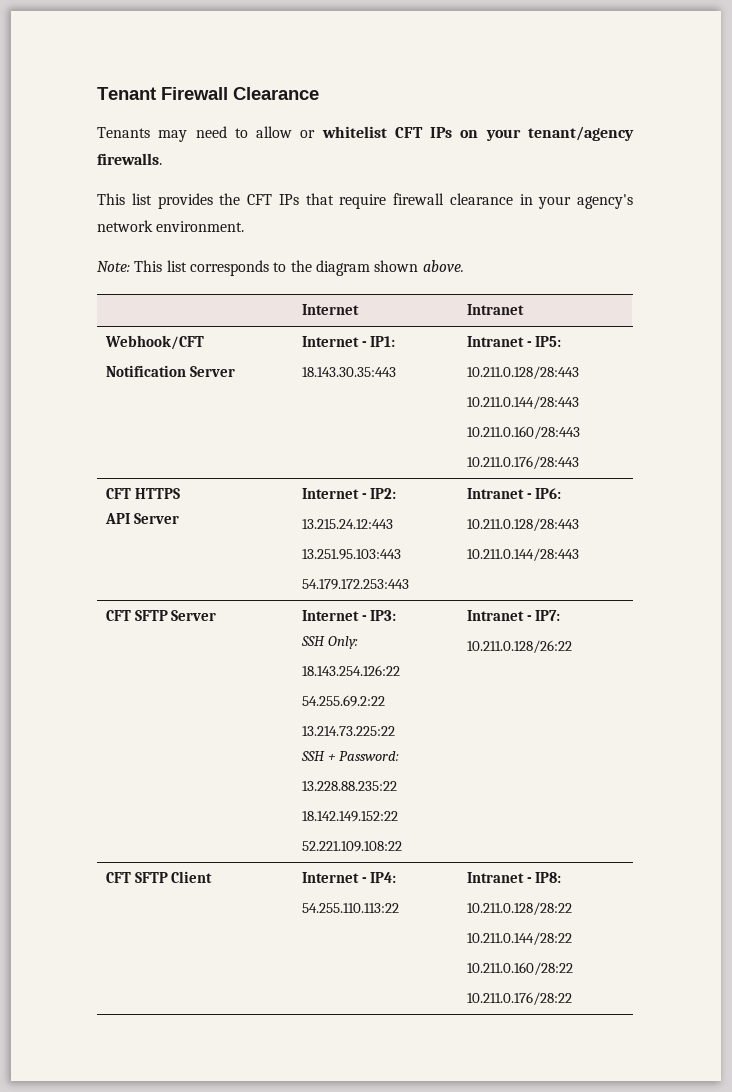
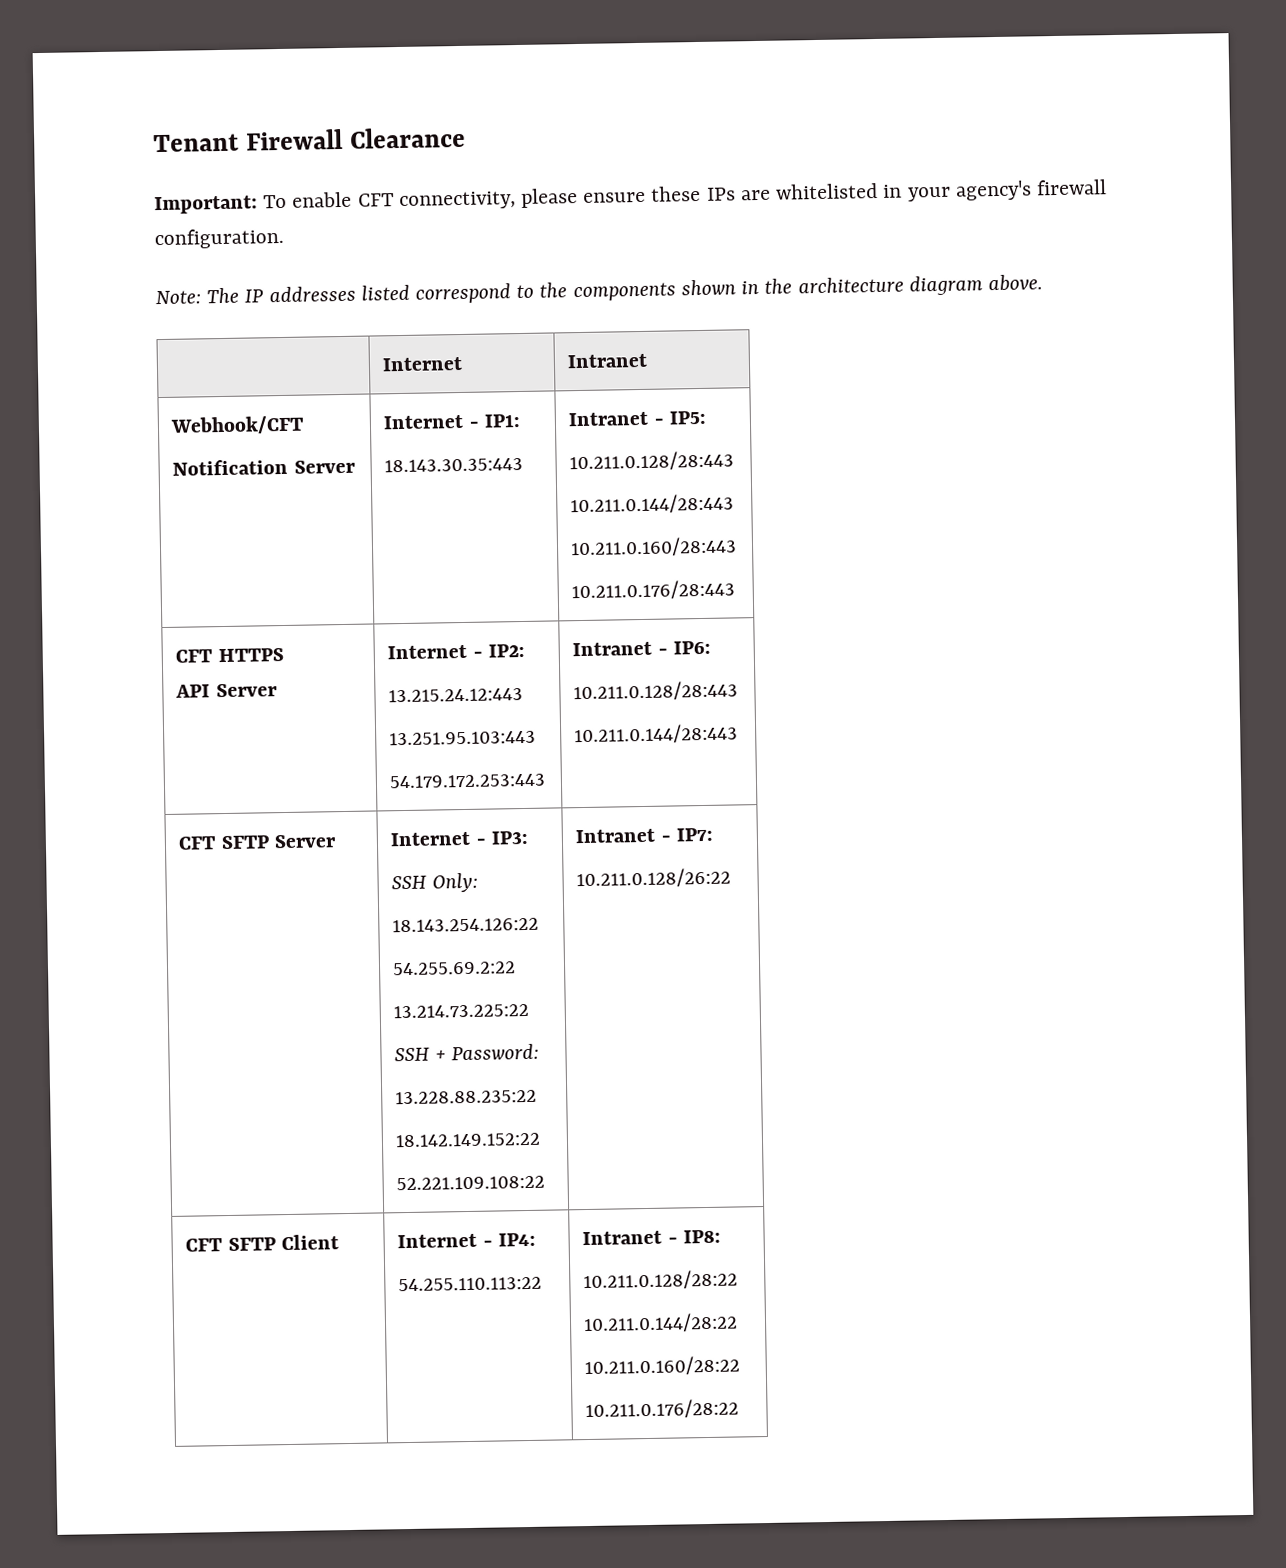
- Tenants may need to allow or whitelist CFT IPs on your tenant/agency firewalls.
- This list provides the CFT IPs that require firewall clearance in your agency's network environment.
+ Important: To enable CFT connectivity, please ensure these IPs are whitelisted in your agency's firewall configuration.
- Note: This list corresponds to the diagram shown above.
+ Note: The IP addresses listed correspond to the components shown in the architecture diagram above.

